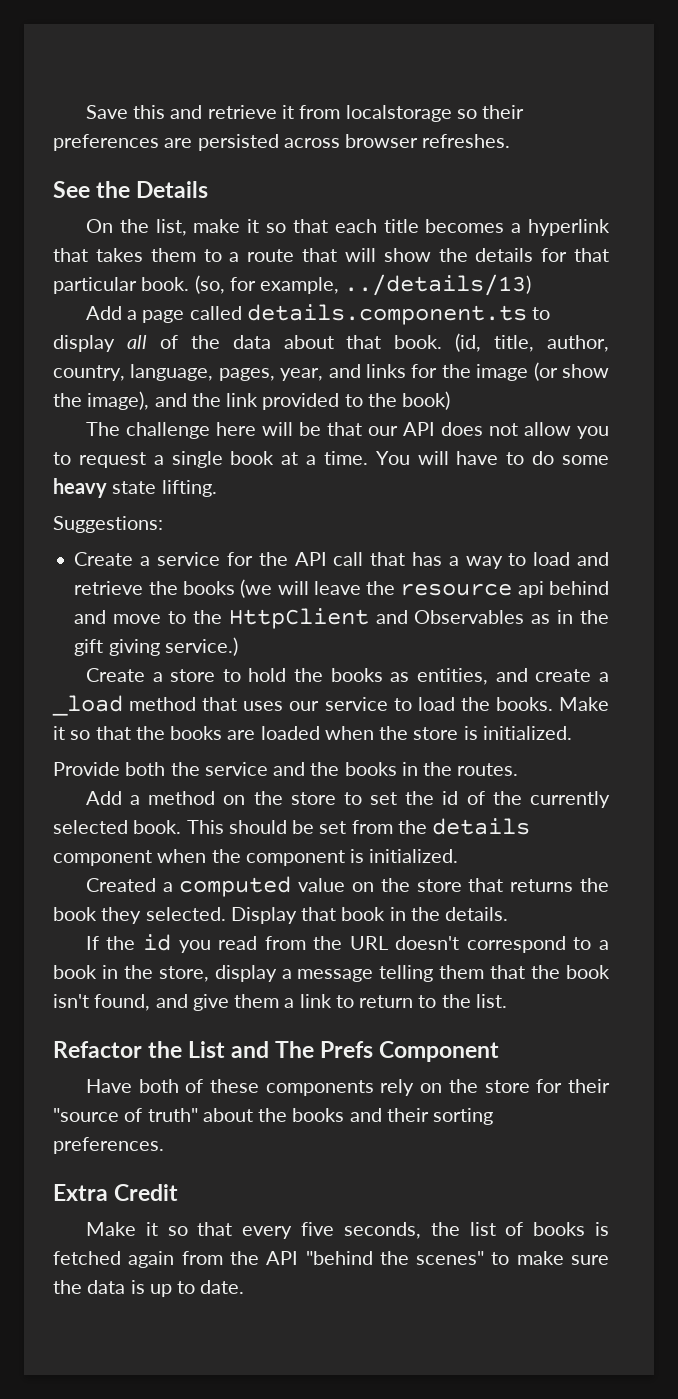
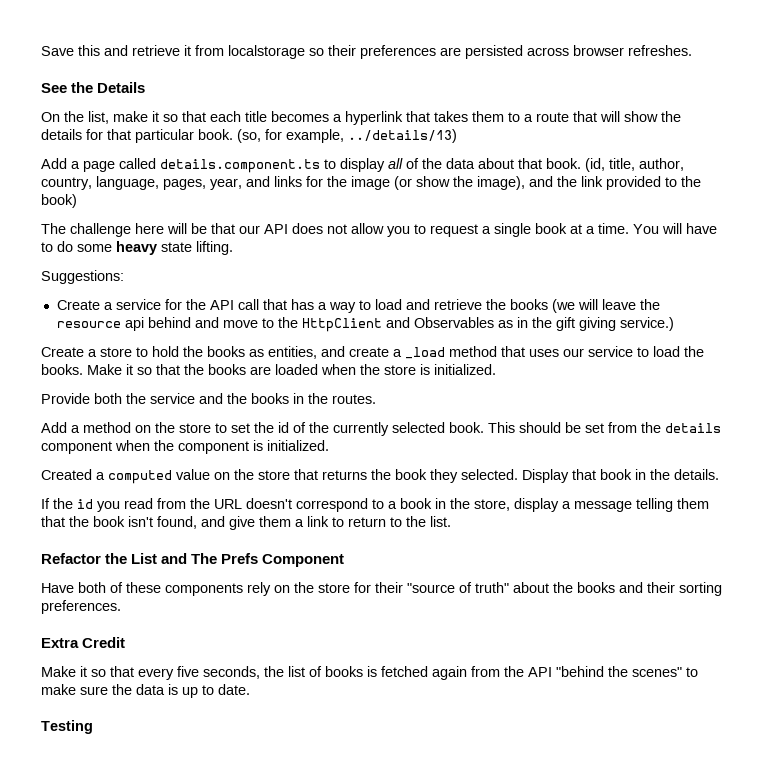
+ Testing

